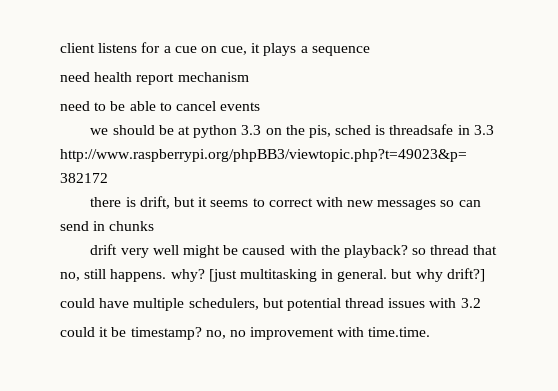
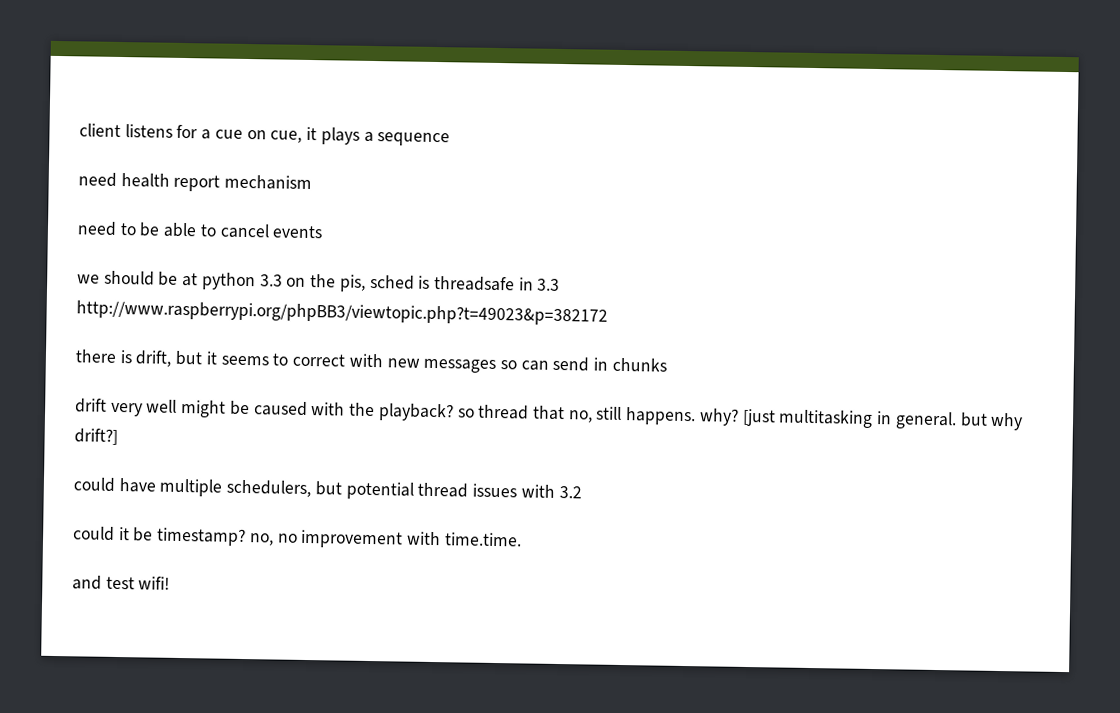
+ and test wifi!

